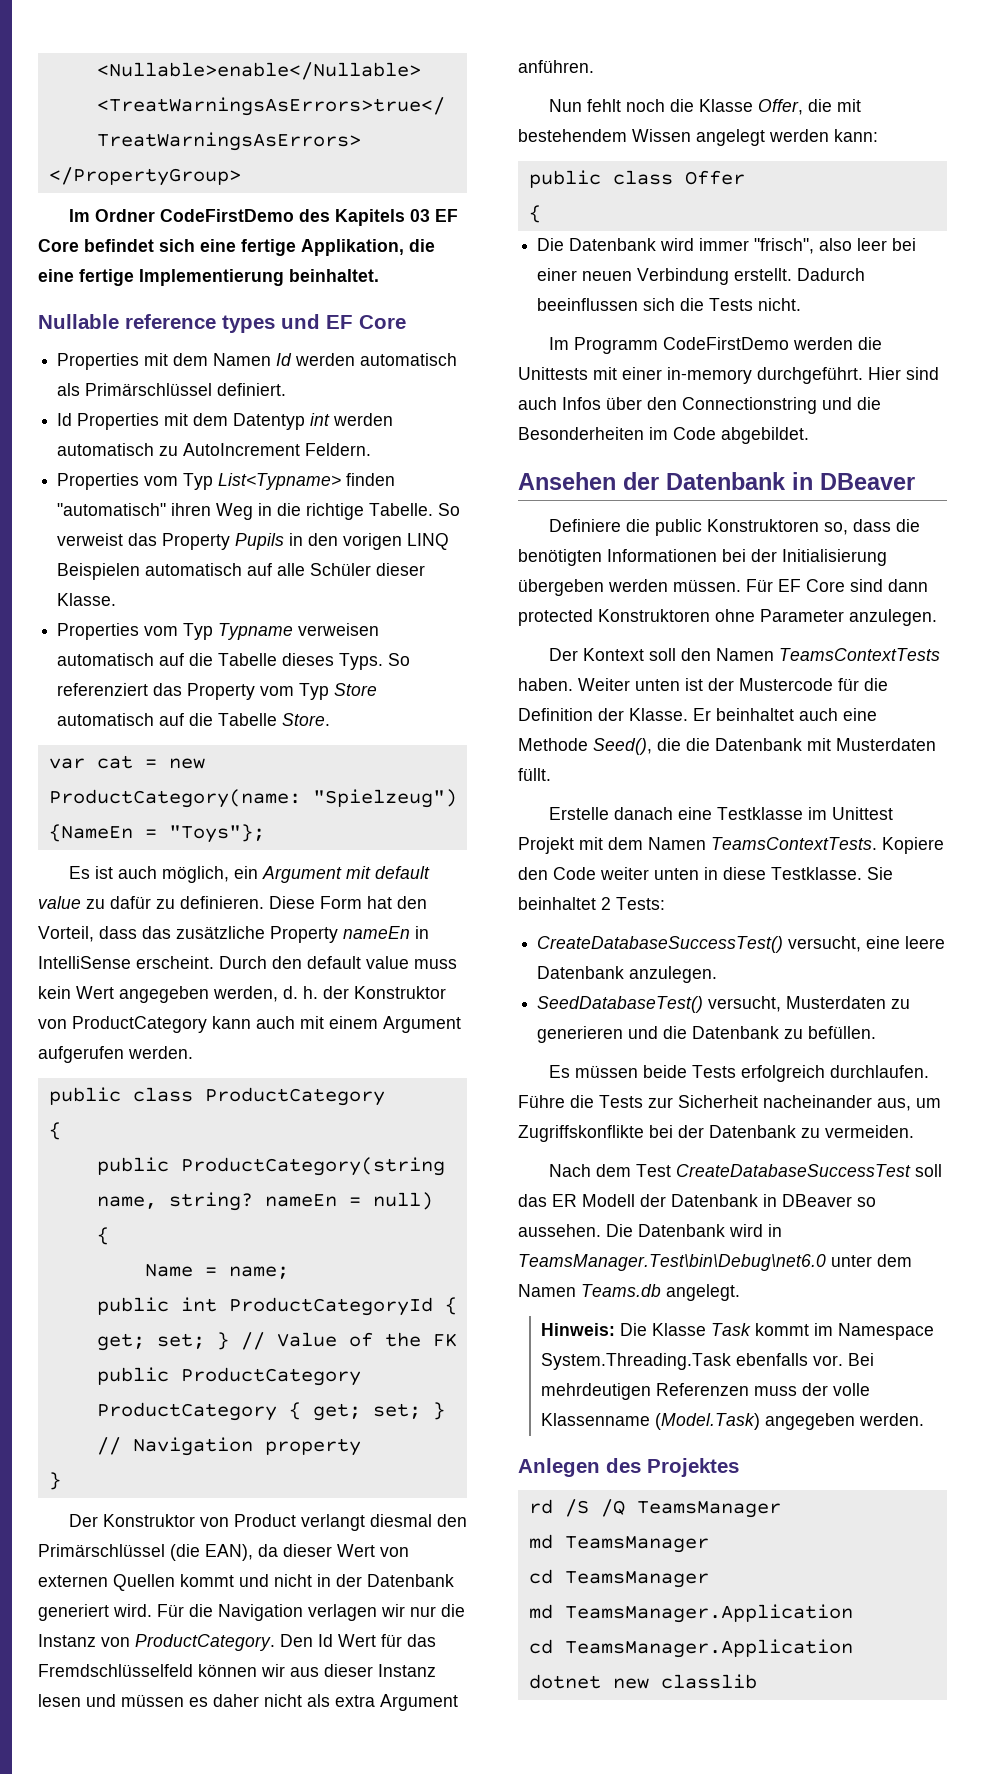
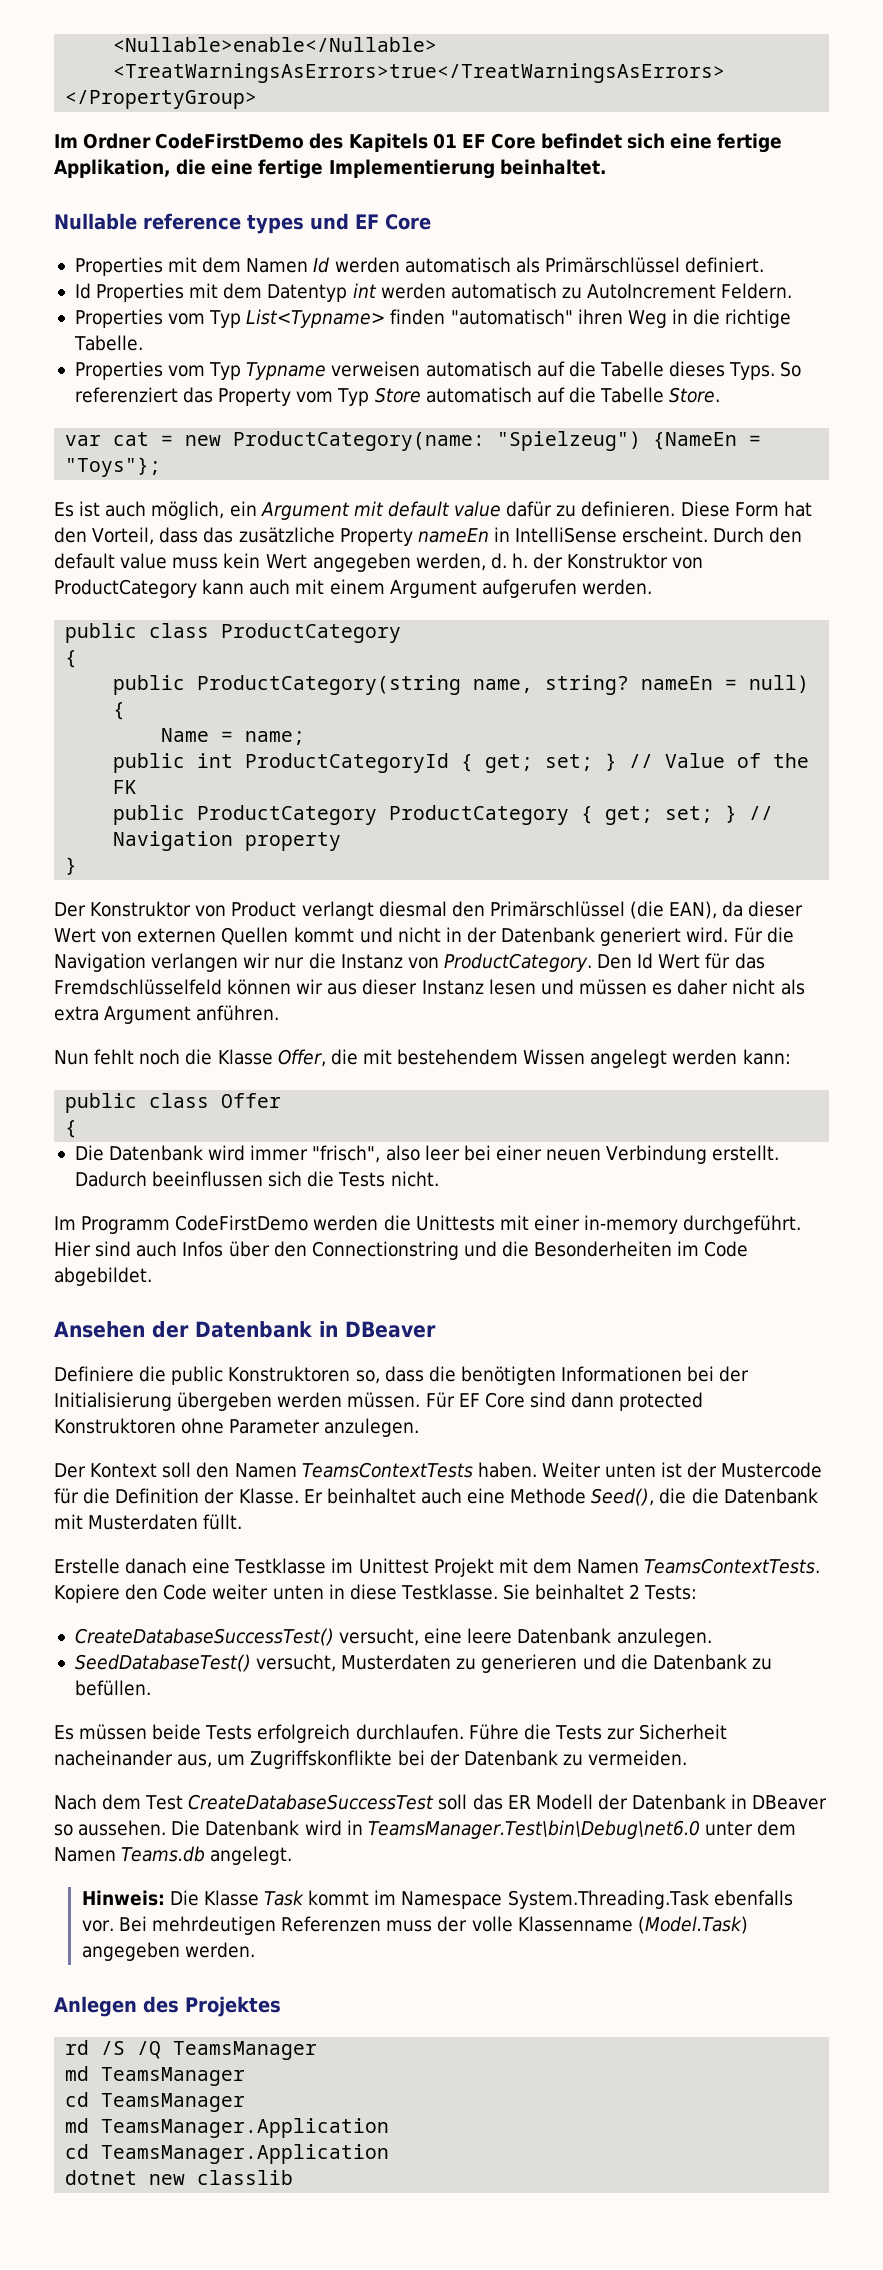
- Im Ordner CodeFirstDemo des Kapitels 03 EF Core befindet sich eine fertige Applikation, die eine fertige Implementierung beinhaltet.
+ Im Ordner CodeFirstDemo des Kapitels 01 EF Core befindet sich eine fertige Applikation, die eine fertige Implementierung beinhaltet.
- So verweist das Property Pupils in den vorigen LINQ Beispielen automatisch auf alle Schüler dieser Klasse.
- Es ist auch möglich, ein Argument mit default value zu dafür zu definieren.
+ Es ist auch möglich, ein Argument mit default value dafür zu definieren.
- Für die Navigation verlagen wir nur die Instanz von ProductCategory.
+ Für die Navigation verlangen wir nur die Instanz von ProductCategory.

